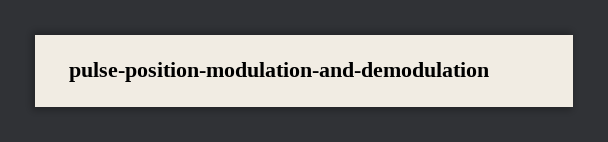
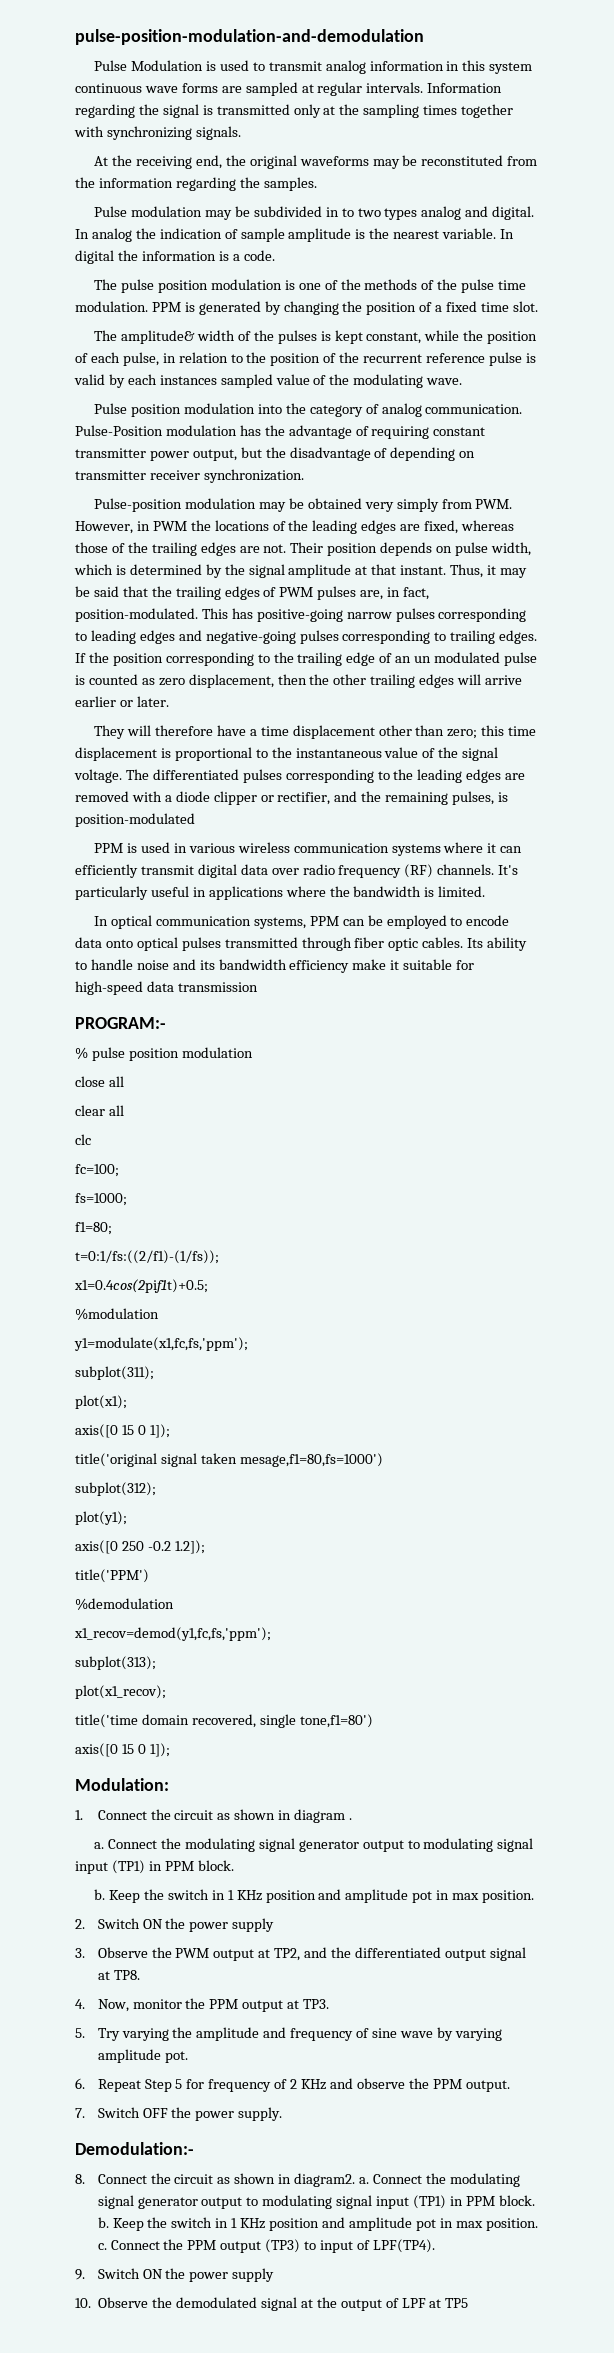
+ Pulse Modulation is used to transmit analog information in this system continuous wave forms are sampled at regular intervals. Information regarding the signal is transmitted only at the sampling times together with synchronizing signals.
+ At the receiving end, the original waveforms may be reconstituted from the information regarding the samples.
+ Pulse modulation may be subdivided in to two types analog and digital. In analog the indication of sample amplitude is the nearest variable. In digital the information is a code.
+ The pulse position modulation is one of the methods of the pulse time modulation. PPM is generated by changing the position of a fixed time slot.
+ The amplitude& width of the pulses is kept constant, while the position of each pulse, in relation to the position of the recurrent reference pulse is valid by each instances sampled value of the modulating wave.
+ Pulse position modulation into the category of analog communication. Pulse-Position modulation has the advantage of requiring constant transmitter power output, but the disadvantage of depending on transmitter receiver synchronization.
+ Pulse-position modulation may be obtained very simply from PWM. However, in PWM the locations of the leading edges are fixed, whereas those of the trailing edges are not. Their position depends on pulse width, which is determined by the signal amplitude at that instant. Thus, it may be said that the trailing edges of PWM pulses are, in fact, position-modulated. This has positive-going narrow pulses corresponding to leading edges and negative-going pulses corresponding to trailing edges. If the position corresponding to the trailing edge of an un modulated pulse is counted as zero displacement, then the other trailing edges will arrive earlier or later.
+ They will therefore have a time displacement other than zero; this time displacement is proportional to the instantaneous value of the signal voltage. The differentiated pulses corresponding to the leading edges are removed with a diode clipper or rectifier, and the remaining pulses, is position-modulated
+ PPM is used in various wireless communication systems where it can efficiently transmit digital data over radio frequency (RF) channels. It's particularly useful in applications where the bandwidth is limited.
+ In optical communication systems, PPM can be employed to encode data onto optical pulses transmitted through fiber optic cables. Its ability to handle noise and its bandwidth efficiency make it suitable for high-speed data transmission
+ PROGRAM:-
+ % pulse position modulation
+ close all
+ clear all
+ clc
+ fc=100;
+ fs=1000;
+ f1=80;
+ t=0:1/fs:((2/f1)-(1/fs));
+ x1=0.4cos(2pif1t)+0.5;
+ %modulation
+ y1=modulate(x1,fc,fs,'ppm');
+ subplot(311);
+ plot(x1);
+ axis([0 15 0 1]);
+ title('original signal taken mesage,f1=80,fs=1000')
+ subplot(312);
+ plot(y1);
+ axis([0 250 -0.2 1.2]);
+ title('PPM')
+ %demodulation
+ x1_recov=demod(y1,fc,fs,'ppm');
+ subplot(313);
+ plot(x1_recov);
+ title('time domain recovered, single tone,f1=80')
+ axis([0 15 0 1]);
+ Modulation:
+ 1. Connect the circuit as shown in diagram .
+ a. Connect the modulating signal generator output to modulating signal input (TP1) in PPM block.
+ b. Keep the switch in 1 KHz position and amplitude pot in max position.
+ 2. Switch ON the power supply
+ 3. Observe the PWM output at TP2, and the differentiated output signal at TP8.
+ 4. Now, monitor the PPM output at TP3.
+ 5. Try varying the amplitude and frequency of sine wave by varying amplitude pot.
+ 6. Repeat Step 5 for frequency of 2 KHz and observe the PPM output.
+ 7. Switch OFF the power supply.
+ Demodulation:-
+ 8. Connect the circuit as shown in diagram2. a. Connect the modulating signal generator output to modulating signal input (TP1) in PPM block. b. Keep the switch in 1 KHz position and amplitude pot in max position. c. Connect the PPM output (TP3) to input of LPF(TP4).
+ 9. Switch ON the power supply
+ 10. Observe the demodulated signal at the output of LPF at TP5

